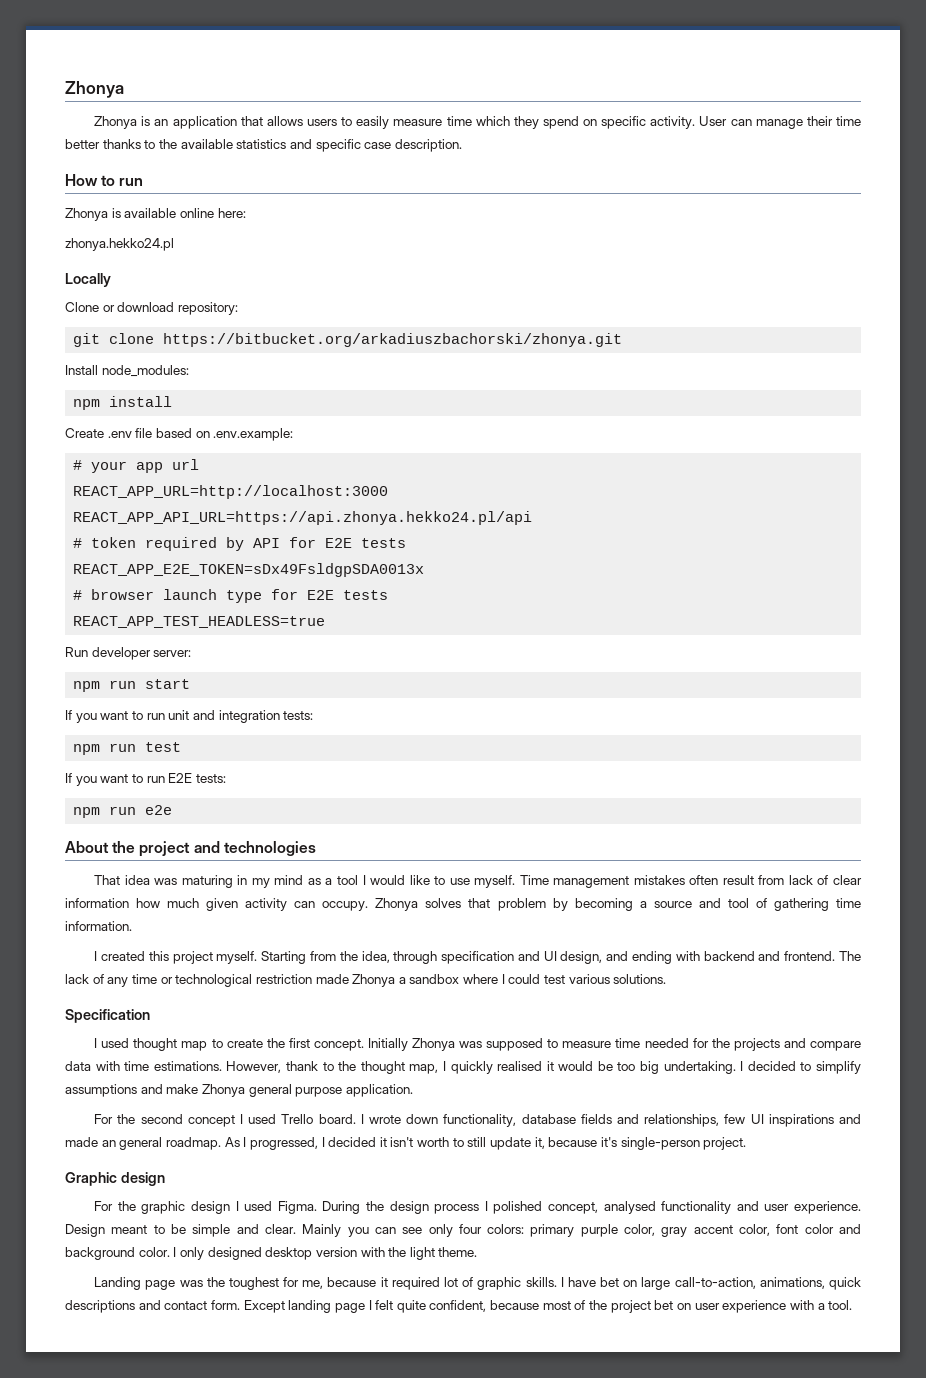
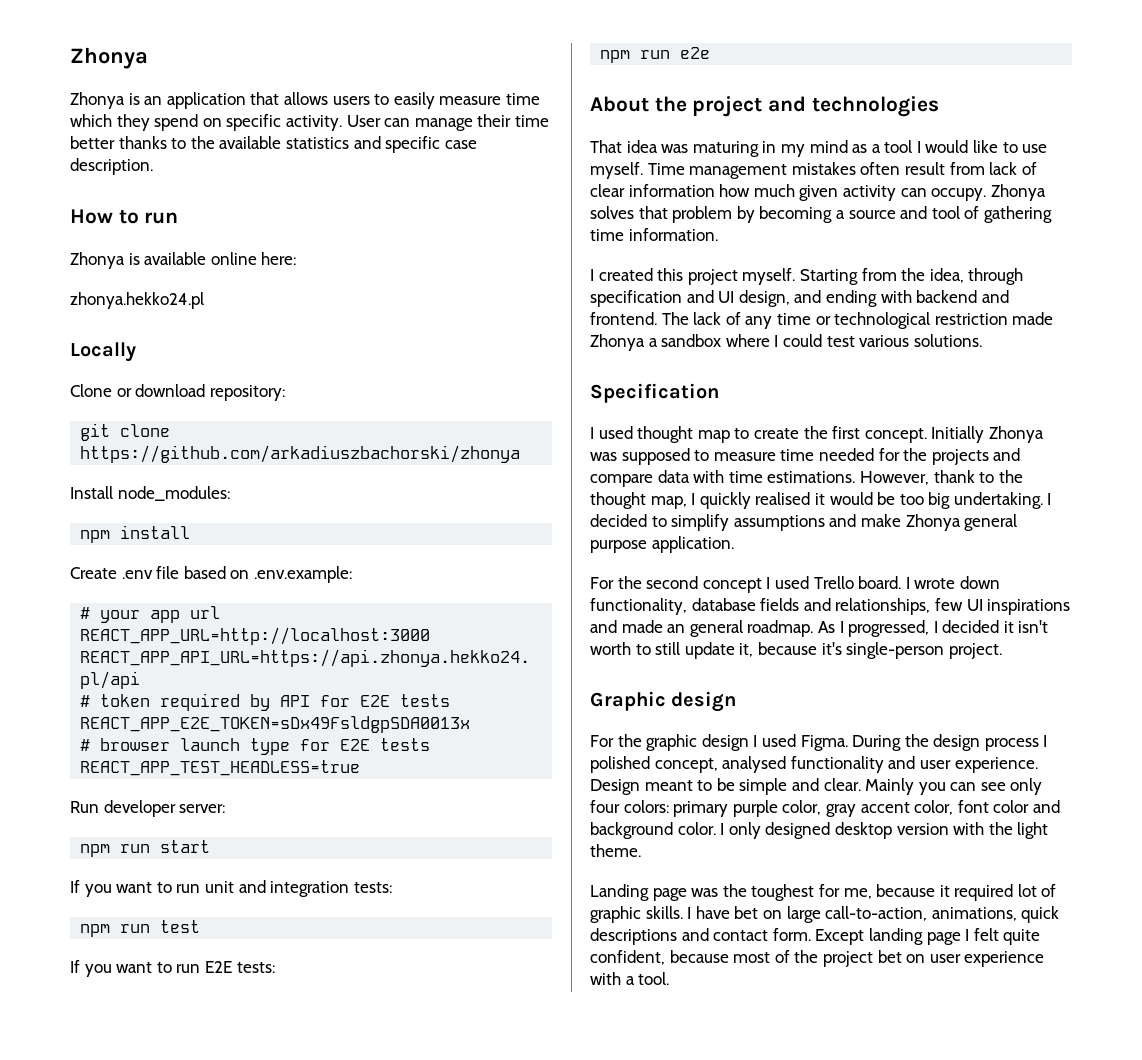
- git clone https://bitbucket.org/arkadiuszbachorski/zhonya.git
+ git clone https://github.com/arkadiuszbachorski/zhonya

